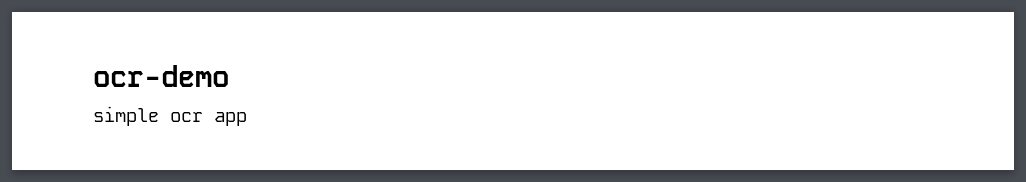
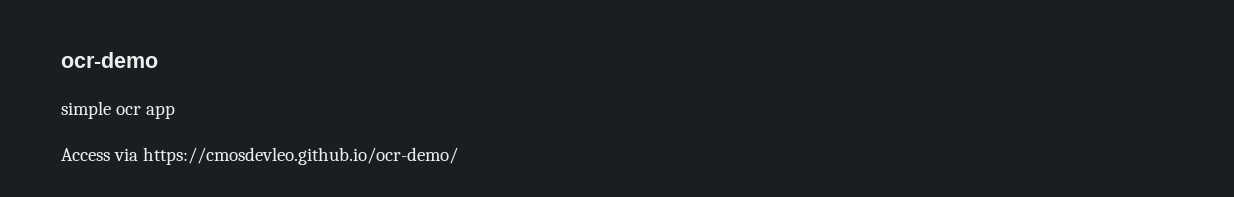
+ Access via https://cmosdevleo.github.io/ocr-demo/

